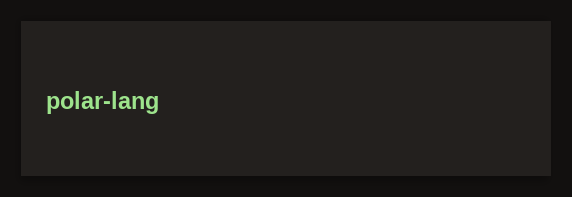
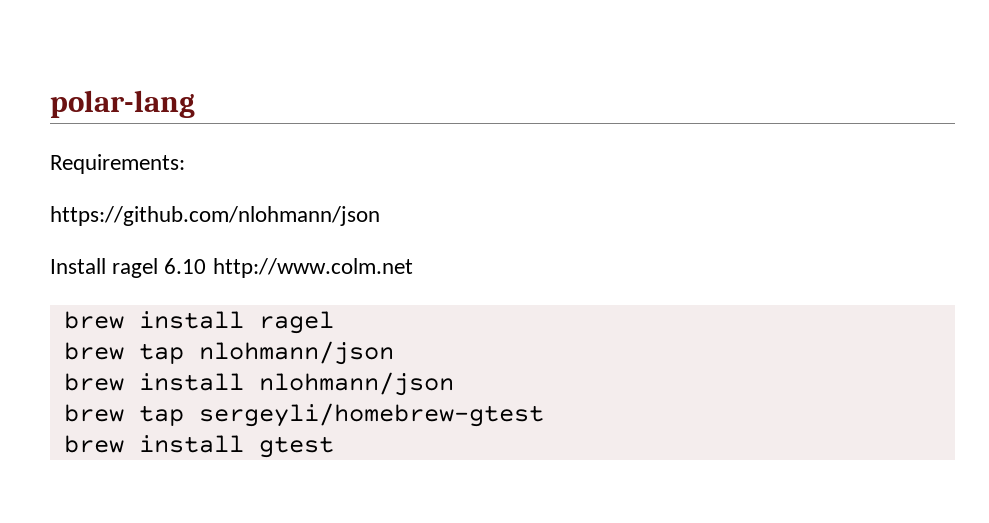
+ Requirements:
+ https://github.com/nlohmann/json
+ Install ragel 6.10 http://www.colm.net
+ brew install ragel
+ brew tap nlohmann/json
+ brew install nlohmann/json
+ brew tap sergeyli/homebrew-gtest
+ brew install gtest

